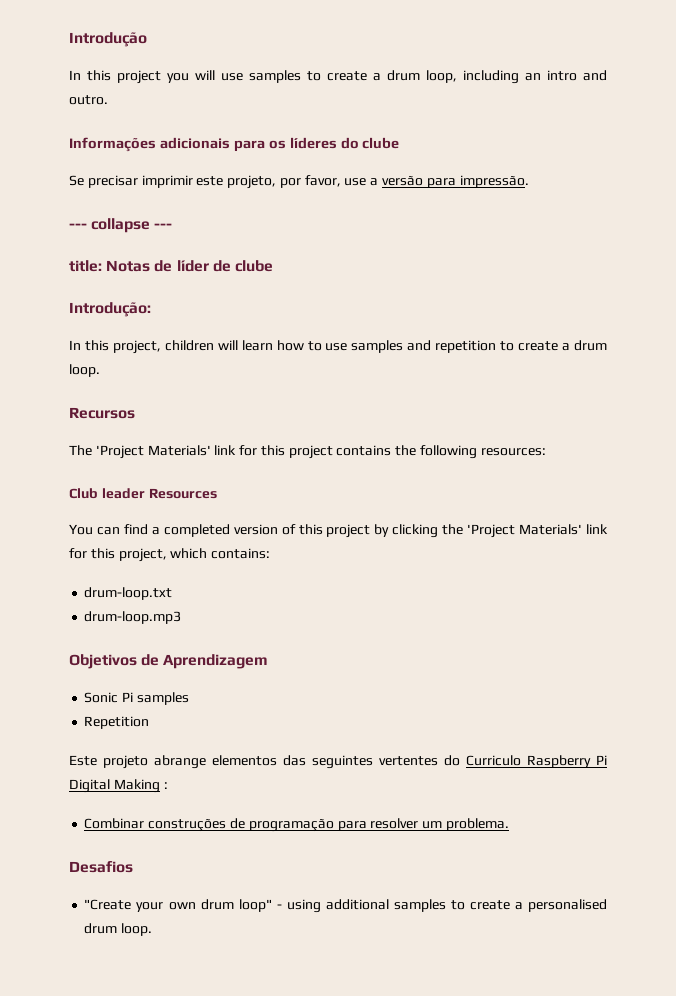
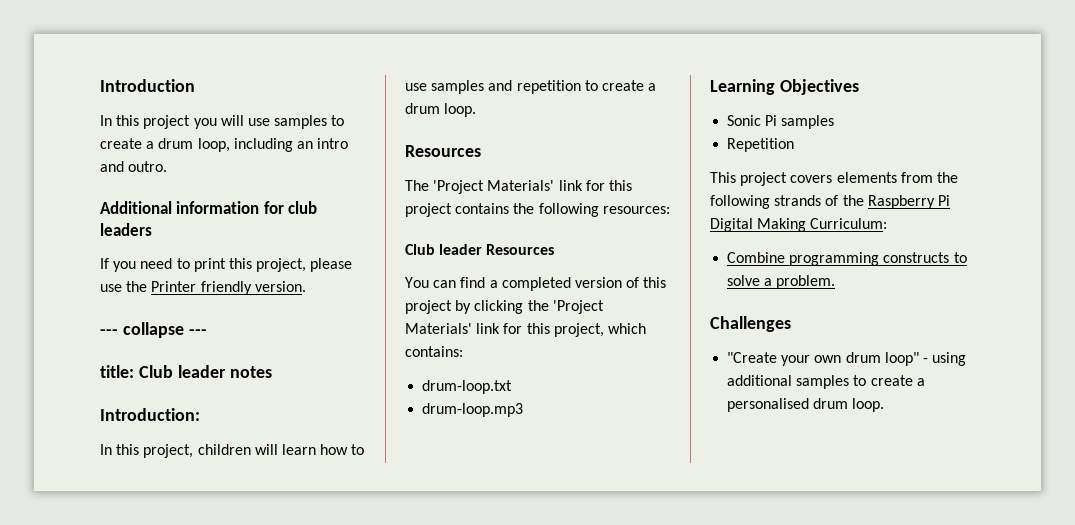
- Introdução
+ Introduction
- Informações adicionais para os líderes do clube
- Se precisar imprimir este projeto, por favor, use a versão para impressão.
+ Additional information for club leaders
+ If you need to print this project, please use the Printer friendly version.
  --- collapse ---
- title: Notas de líder de clube
- Introdução:
+ title: Club leader notes
+ Introduction:
  In this project, children will learn how to use samples and repetition to create a drum loop.
- Recursos
+ Resources
- Objetivos de Aprendizagem
+ Learning Objectives
- Este projeto abrange elementos das seguintes vertentes do Curriculo Raspberry Pi Digital Making :
- Combinar construções de programação para resolver um problema.
- Desafios
+ This project covers elements from the following strands of the Raspberry Pi Digital Making Curriculum:
+ Combine programming constructs to solve a problem.
+ Challenges

